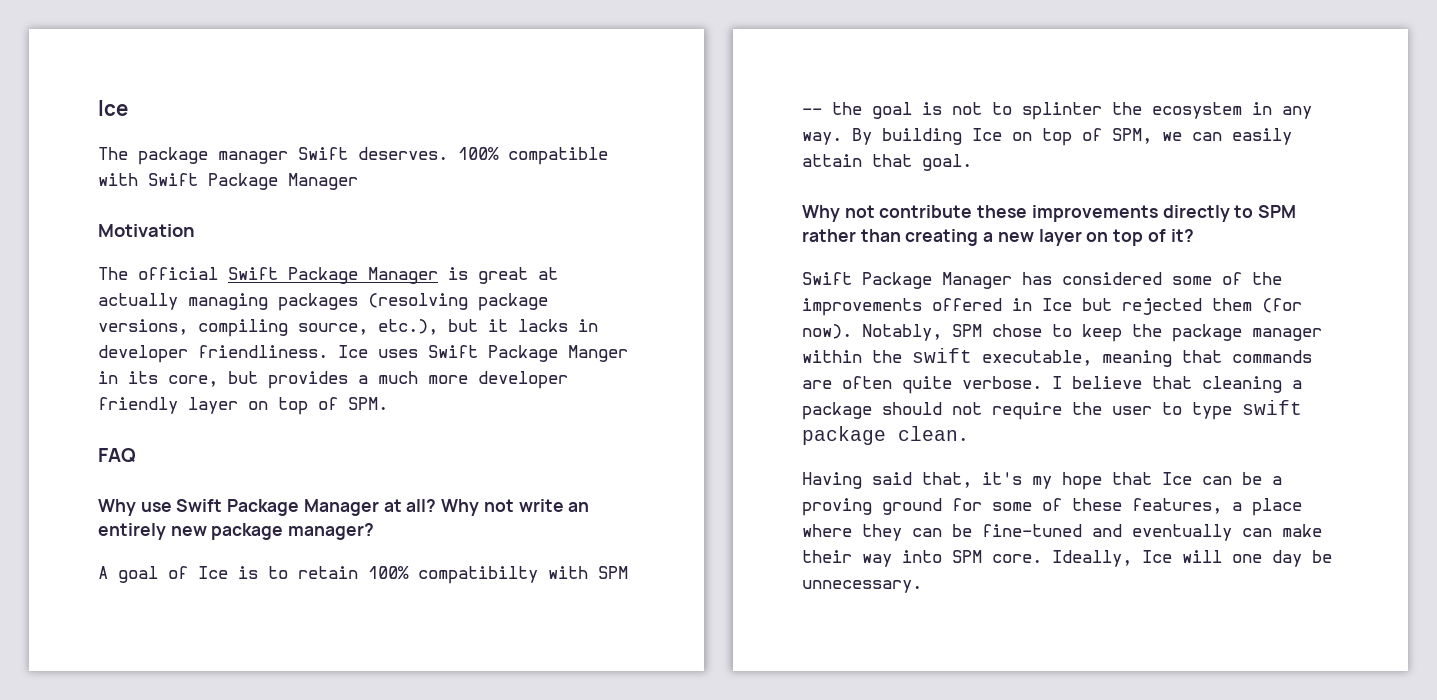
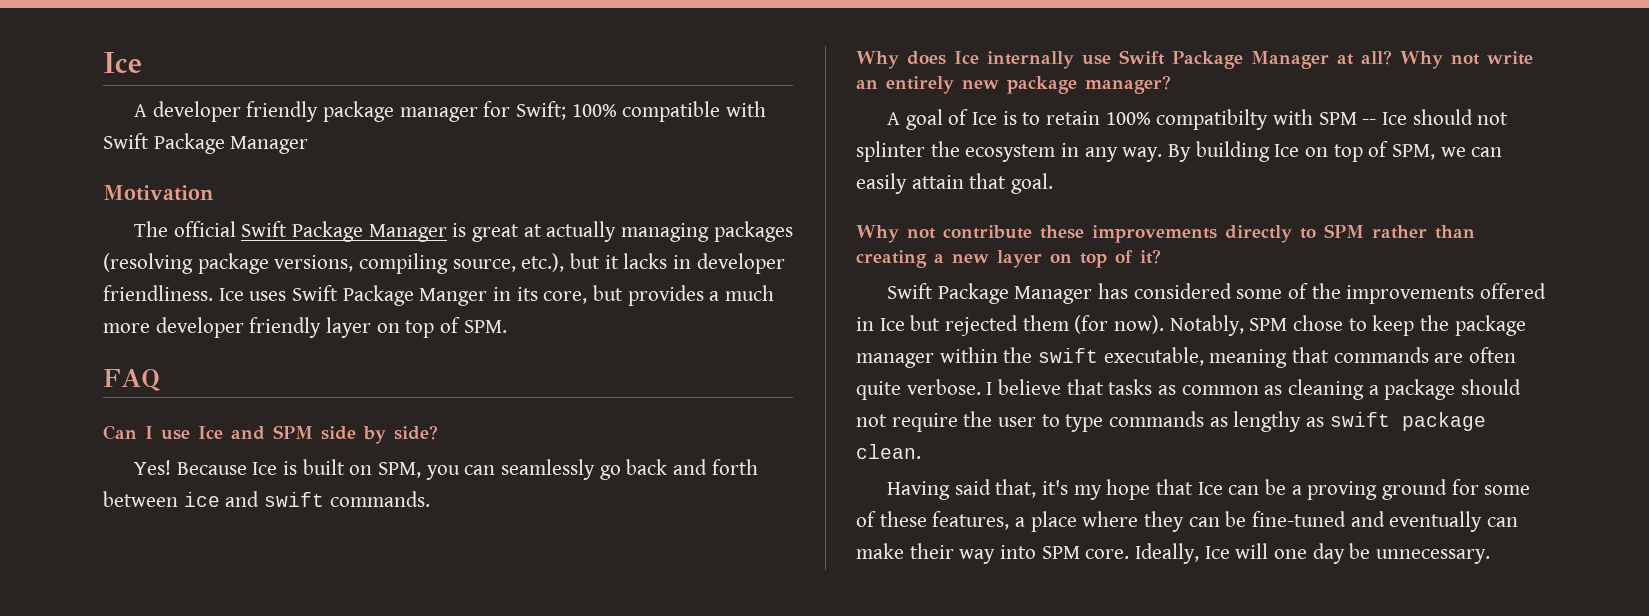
- The package manager Swift deserves. 100% compatible with Swift Package Manager
+ A developer friendly package manager for Swift; 100% compatible with Swift Package Manager
- Why use Swift Package Manager at all?
+ Can I use Ice and SPM side by side?
+ Yes! Because Ice is built on SPM, you can seamlessly go back and forth between ice and swift commands.
+ Why does Ice internally use Swift Package Manager at all?
- A goal of Ice is to retain 100% compatibilty with SPM -- the goal is not to splinter the ecosystem in any way.
+ A goal of Ice is to retain 100% compatibilty with SPM -- Ice should not splinter the ecosystem in any way.
- I believe that cleaning a package should not require the user to type swift package clean.
+ I believe that tasks as common as cleaning a package should not require the user to type commands as lengthy as swift package clean.

